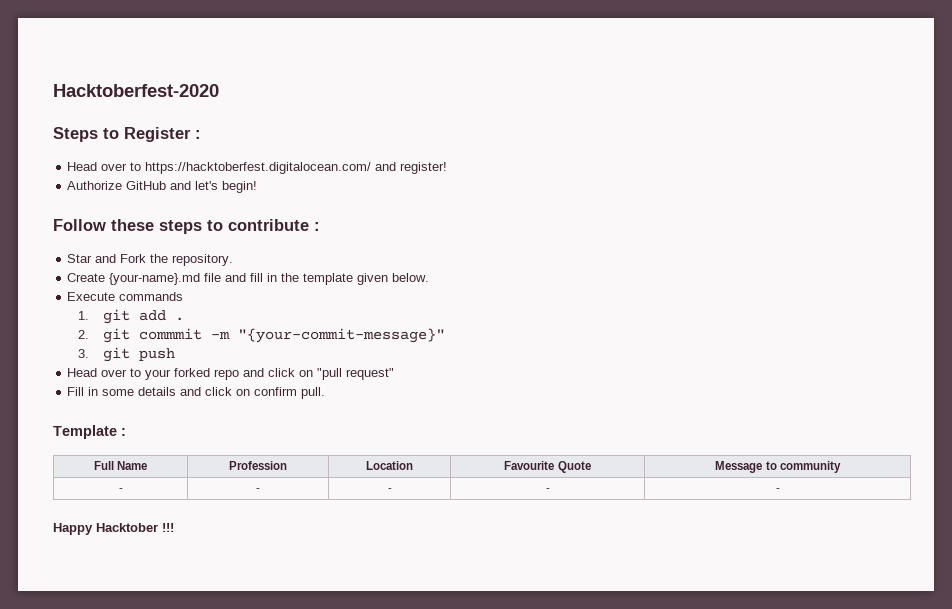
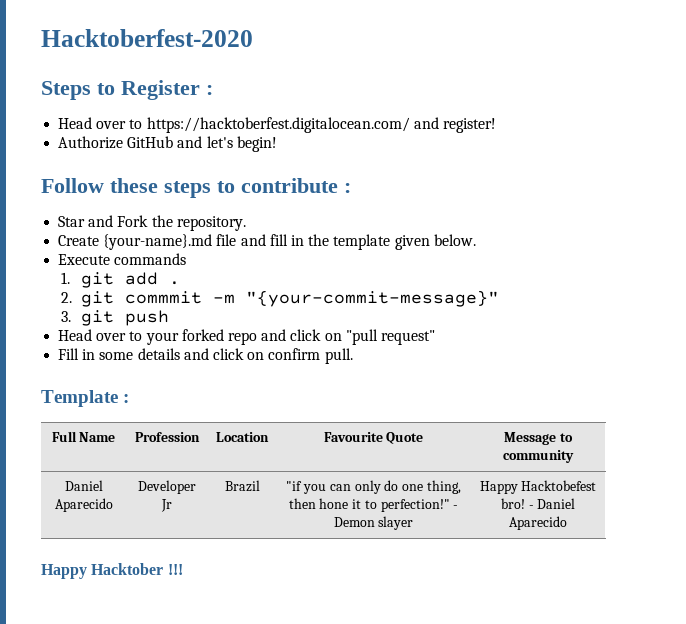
- - | - | - | - | -
+ Daniel Aparecido | Developer Jr | Brazil | "if you can only do one thing, then hone it to perfection!" - Demon slayer | Happy Hacktobefest bro! - Daniel Aparecido

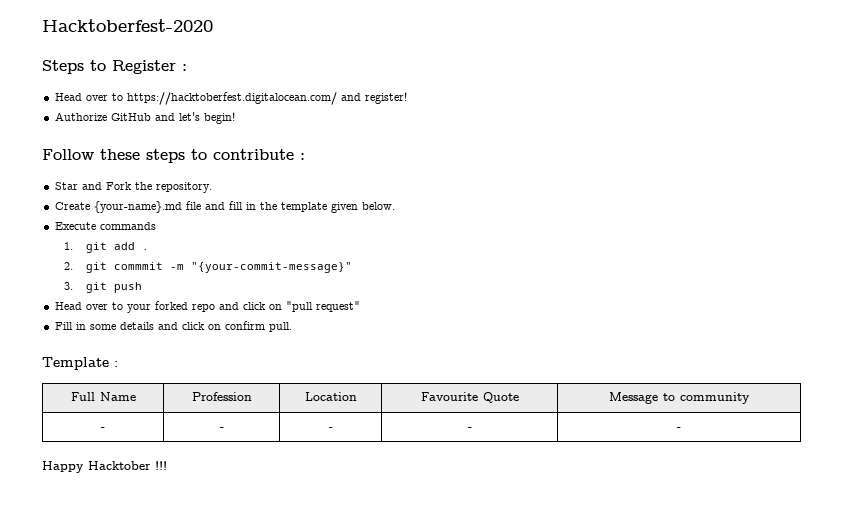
- Daniel Aparecido | Developer Jr | Brazil | "if you can only do one thing, then hone it to perfection!" - Demon slayer | Happy Hacktobefest bro! - Daniel Aparecido
+ - | - | - | - | -

